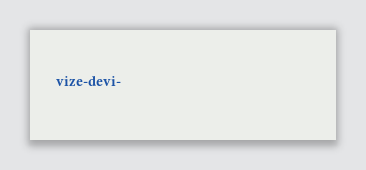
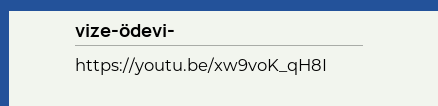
- vize-devi-
+ vize-ödevi-
+ https://youtu.be/xw9voK_qH8I

